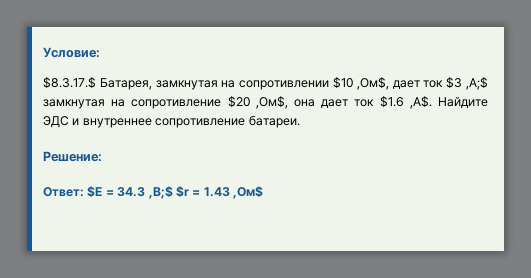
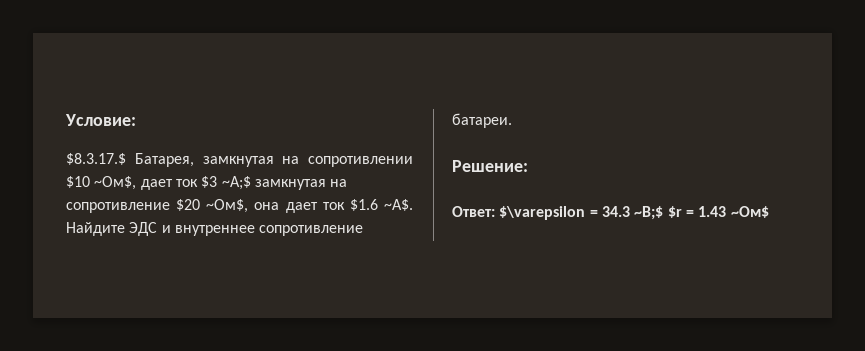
- $8.3.17.$ Батарея, замкнутая на сопротивлении $10 ,Ом$, дает ток $3 ,А;$ замкнутая на сопротивление $20 ,Ом$, она дает ток $1.6 ,А$.
+ $8.3.17.$ Батарея, замкнутая на сопротивлении $10 ~Ом$, дает ток $3 ~А;$ замкнутая на сопротивление $20 ~Ом$, она дает ток $1.6 ~А$.
- Ответ: $E = 34.3 ,В;$ $r = 1.43 ,Ом$
+ Ответ: $\varepsilon = 34.3 ~В;$ $r = 1.43 ~Ом$

